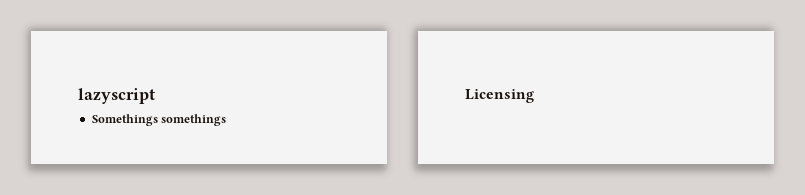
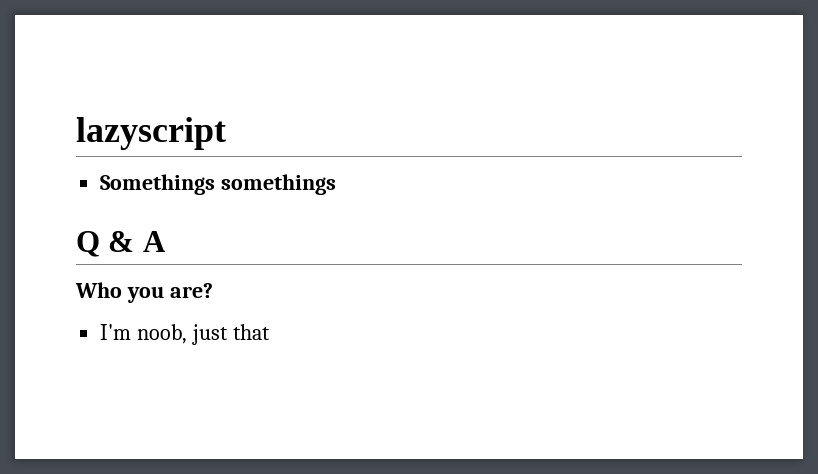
- Licensing
+ Q & A
+ Who you are?
+ I'm noob, just that

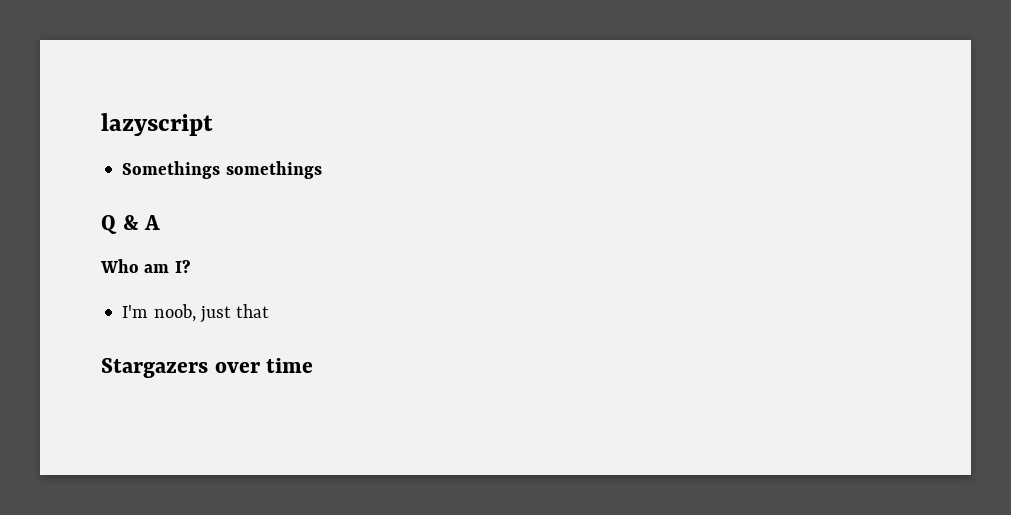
- Who you are?
+ Who am I?
+ Stargazers over time

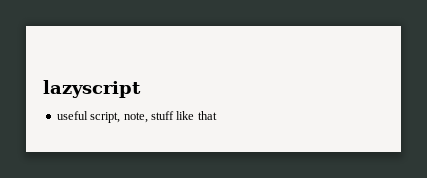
- Somethings somethings
- Q & A
- Who am I?
- I'm noob, just that
- Stargazers over time
+ useful script, note, stuff like that

